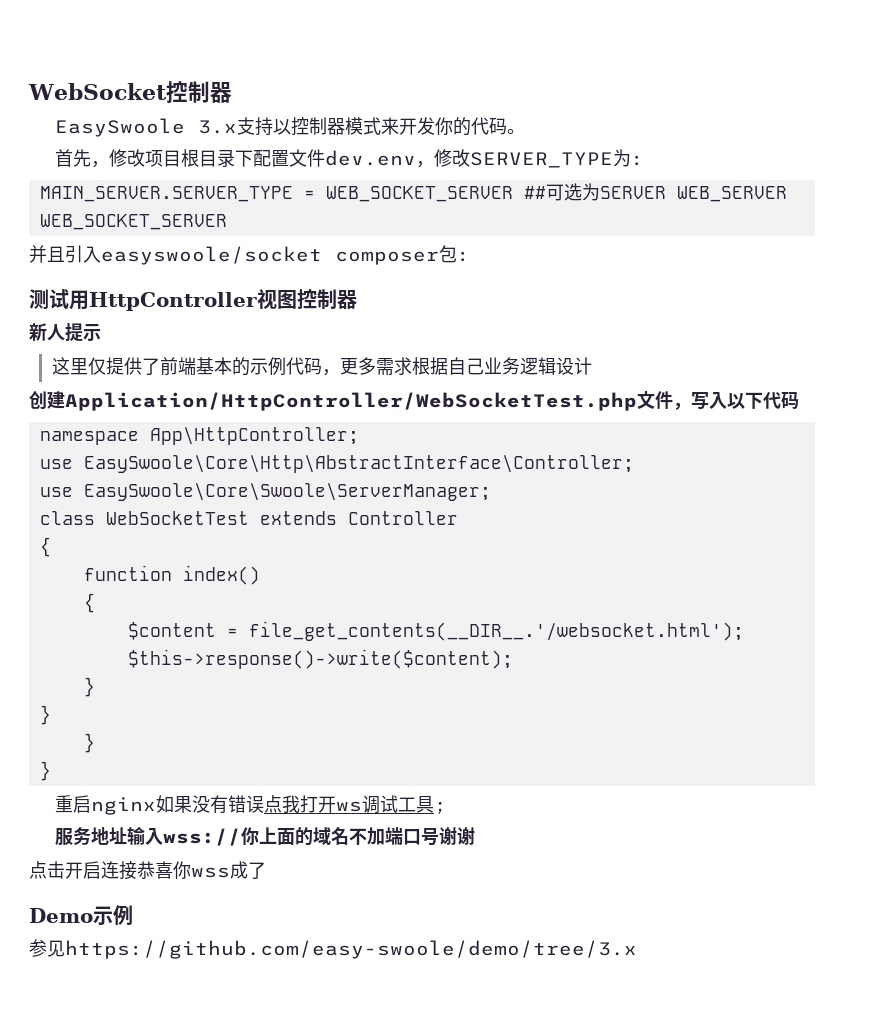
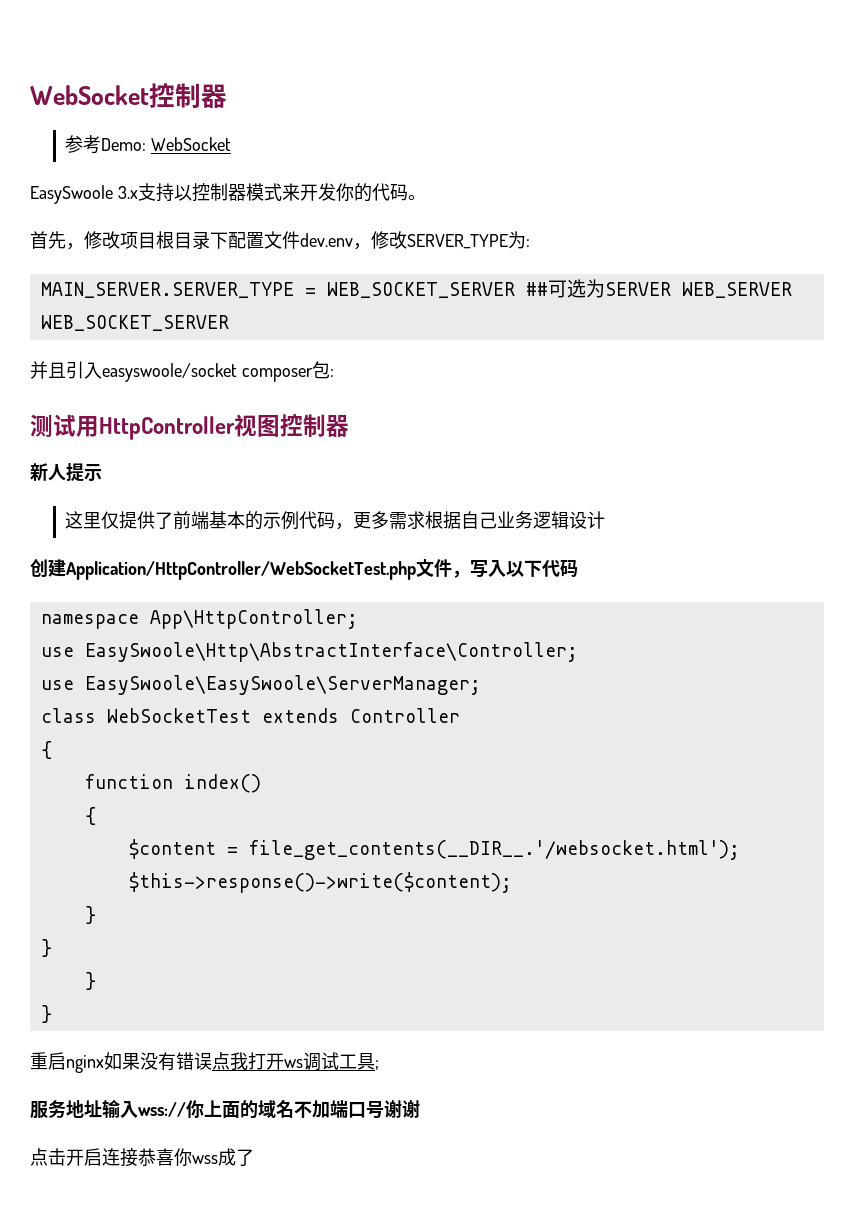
+ 参考Demo: WebSocket
- use EasySwoole\Core\Http\AbstractInterface\Controller;
- use EasySwoole\Core\Swoole\ServerManager;
+ use EasySwoole\Http\AbstractInterface\Controller;
+ use EasySwoole\EasySwoole\ServerManager;
- Demo示例
- 参见https://github.com/easy-swoole/demo/tree/3.x

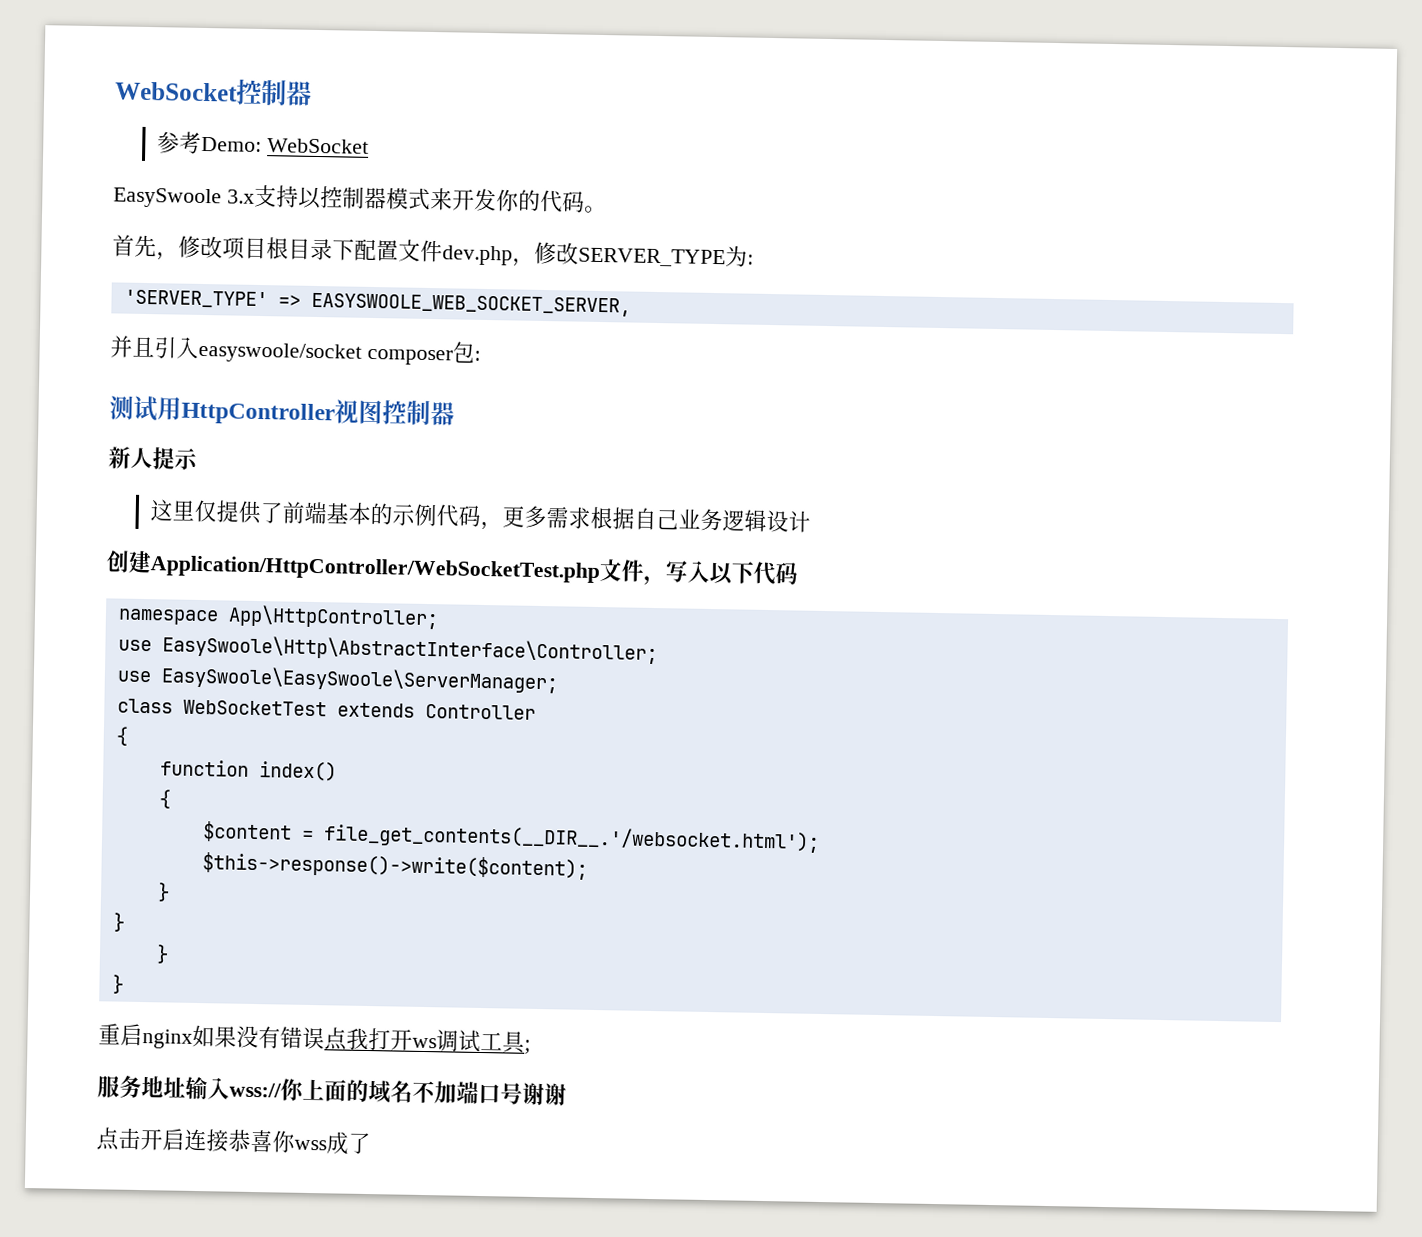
- 首先，修改项目根目录下配置文件dev.env，修改SERVER_TYPE为:
+ 首先，修改项目根目录下配置文件dev.php，修改SERVER_TYPE为:
- MAIN_SERVER.SERVER_TYPE = WEB_SOCKET_SERVER ##可选为SERVER WEB_SERVER WEB_SOCKET_SERVER
+ 'SERVER_TYPE' => EASYSWOOLE_WEB_SOCKET_SERVER,

